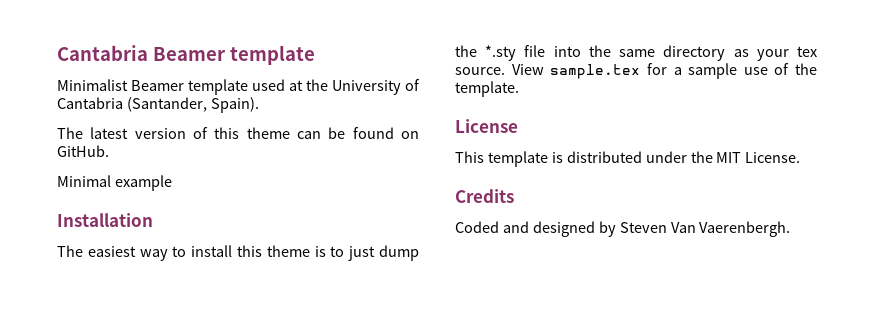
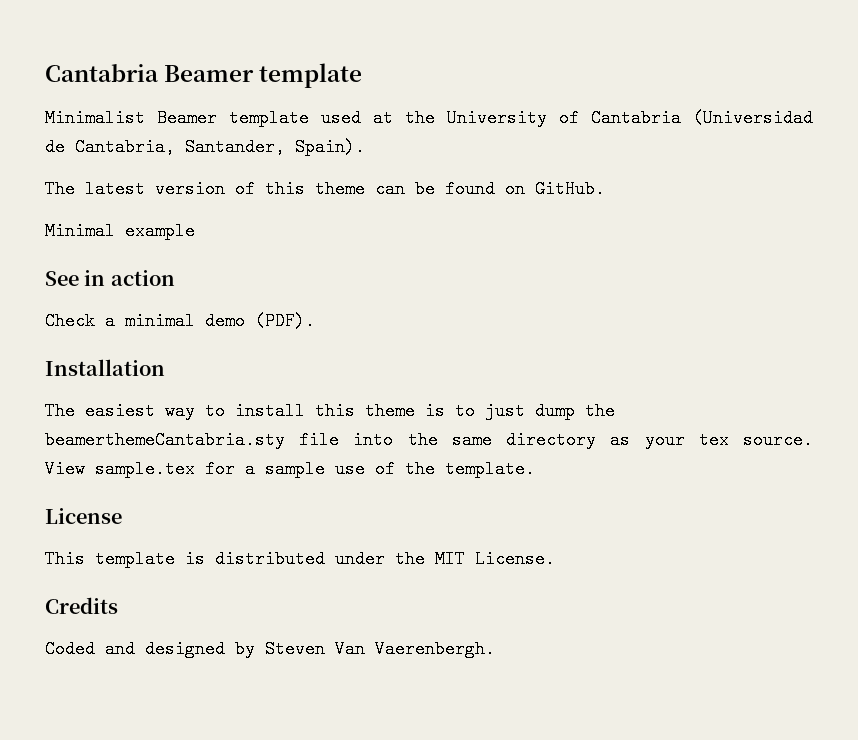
- Minimalist Beamer template used at the University of Cantabria (Santander, Spain).
+ Minimalist Beamer template used at the University of Cantabria (Universidad de Cantabria, Santander, Spain).
+ See in action
+ Check a minimal demo (PDF).
- The easiest way to install this theme is to just dump the *.sty file into the same directory as your tex source.
+ The easiest way to install this theme is to just dump the beamerthemeCantabria.sty file into the same directory as your tex source.

